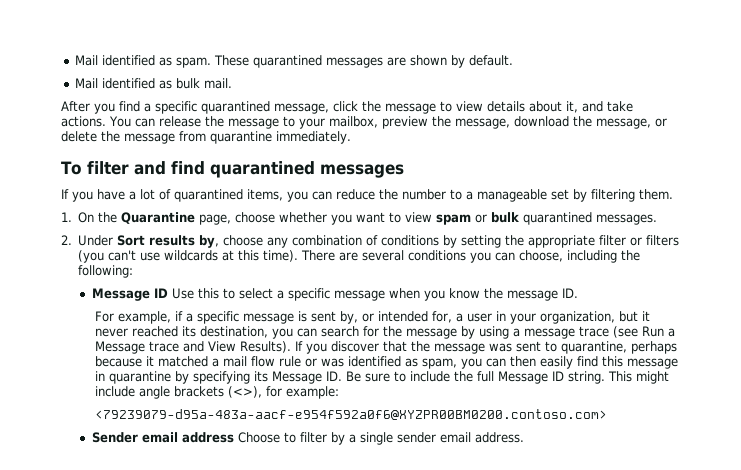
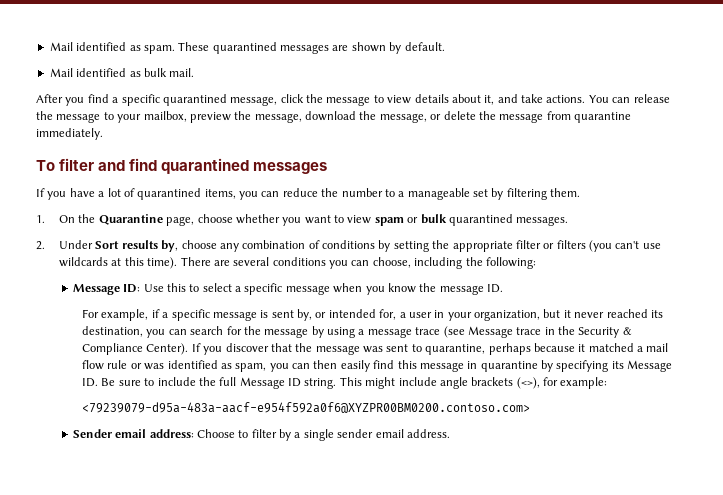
- Message ID Use this to select a specific message when you know the message ID.
+ Message ID: Use this to select a specific message when you know the message ID.
- For example, if a specific message is sent by, or intended for, a user in your organization, but it never reached its destination, you can search for the message by using a message trace (see Run a Message trace and View Results).
+ For example, if a specific message is sent by, or intended for, a user in your organization, but it never reached its destination, you can search for the message by using a message trace (see Message trace in the Security & Compliance Center).
- Sender email address Choose to filter by a single sender email address.
+ Sender email address: Choose to filter by a single sender email address.

